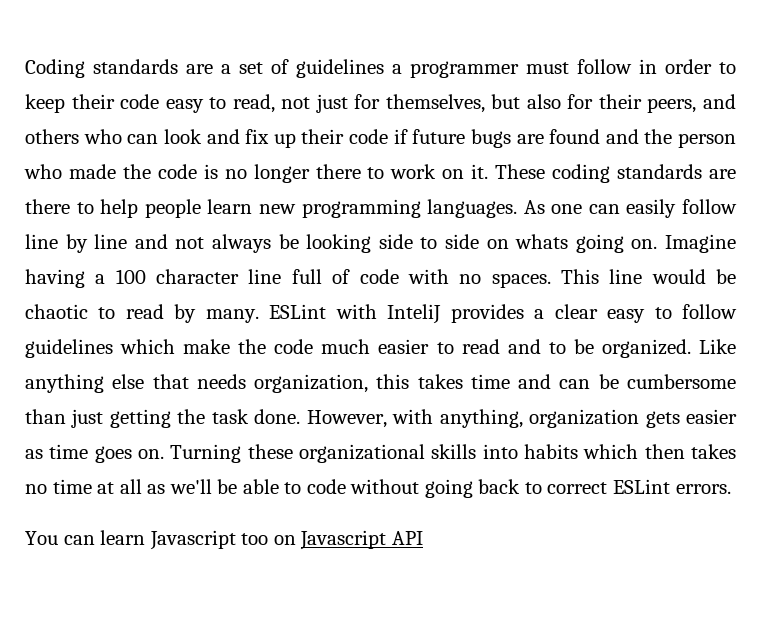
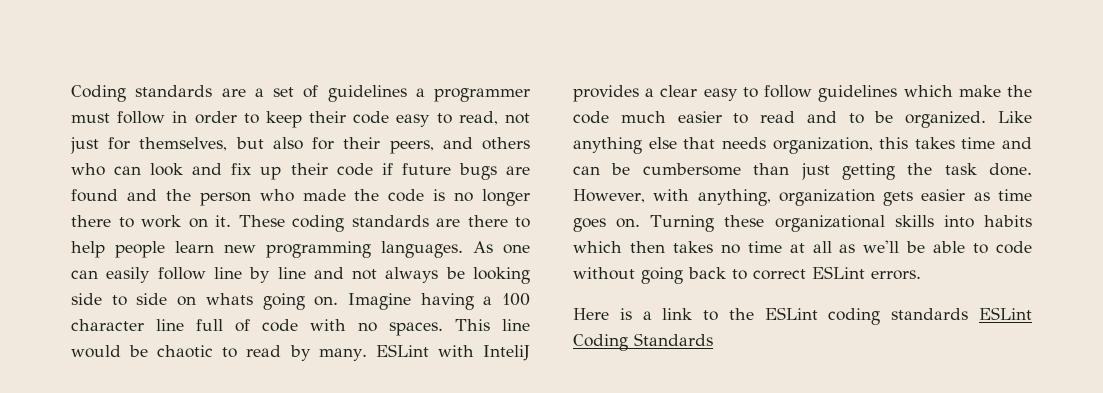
- You can learn Javascript too on Javascript API
+ Here is a link to the ESLint coding standards ESLint Coding Standards

